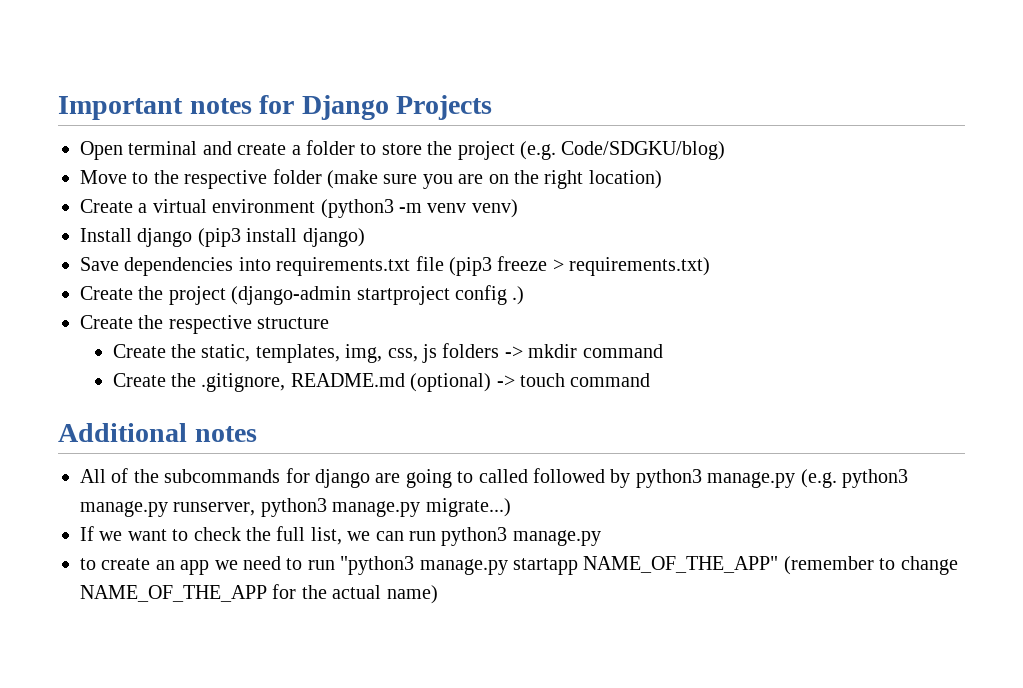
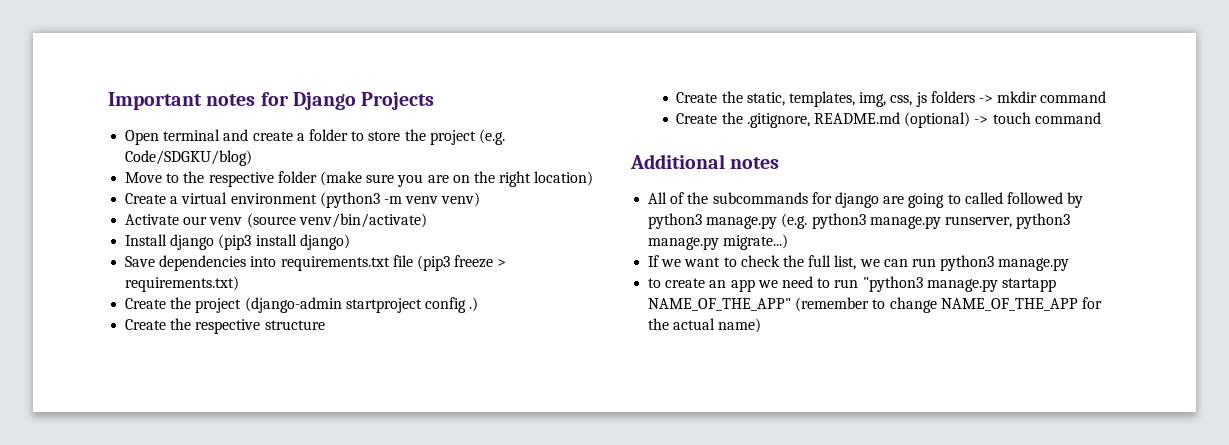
+ Activate our venv (source venv/bin/activate)

